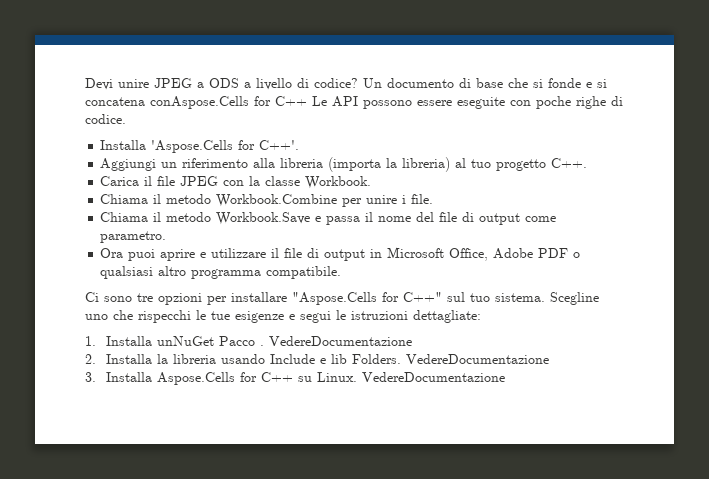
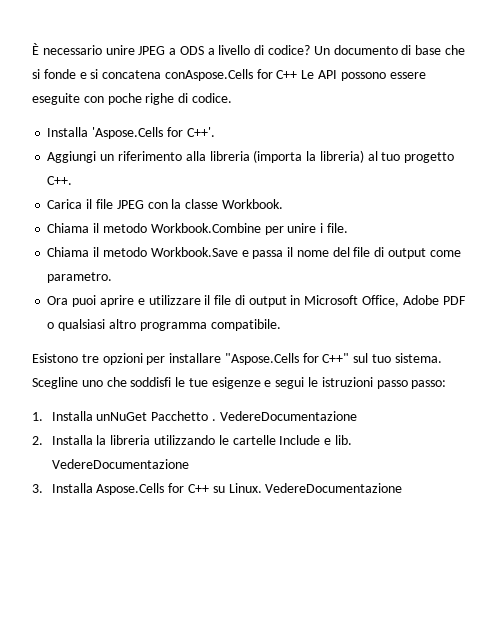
- Devi unire JPEG a ODS a livello di codice?
+ È necessario unire JPEG a ODS a livello di codice?
- Ci sono tre opzioni per installare "Aspose.Cells for C++" sul tuo sistema.
+ Esistono tre opzioni per installare "Aspose.Cells for C++" sul tuo sistema.
- Scegline uno che rispecchi le tue esigenze e segui le istruzioni dettagliate:
+ Scegline uno che soddisfi le tue esigenze e segui le istruzioni passo passo:
- 1. Installa unNuGet Pacco .
+ 1. Installa unNuGet Pacchetto .
- 2. Installa la libreria usando Include e lib Folders.
+ 2. Installa la libreria utilizzando le cartelle Include e lib.

